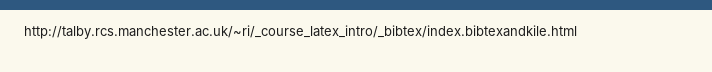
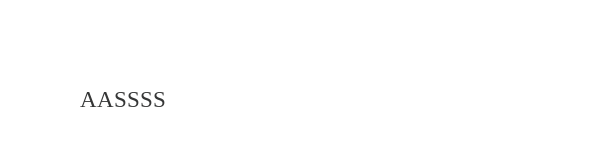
- http://talby.rcs.manchester.ac.uk/~ri/_course_latex_intro/_bibtex/index.bibtexandkile.html
+ AASSSS

